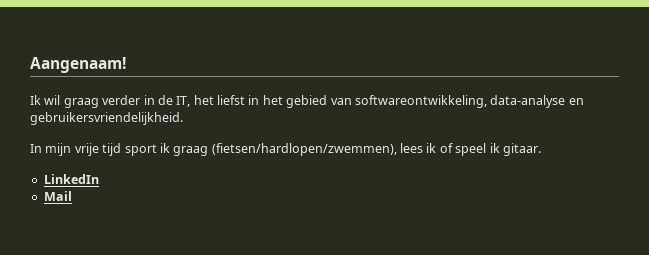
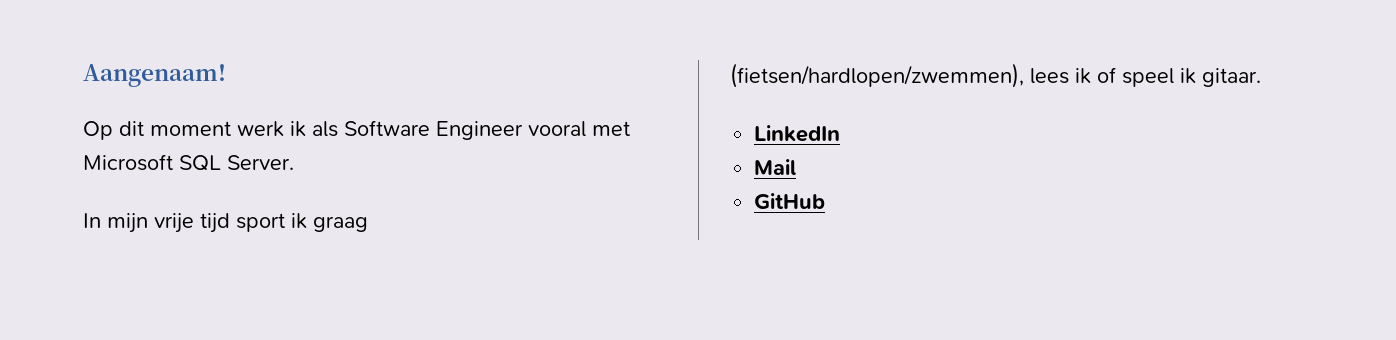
- Ik wil graag verder in de IT, het liefst in het gebied van softwareontwikkeling, data-analyse en gebruikersvriendelijkheid.
+ Op dit moment werk ik als Software Engineer vooral met Microsoft SQL Server.
+ GitHub

